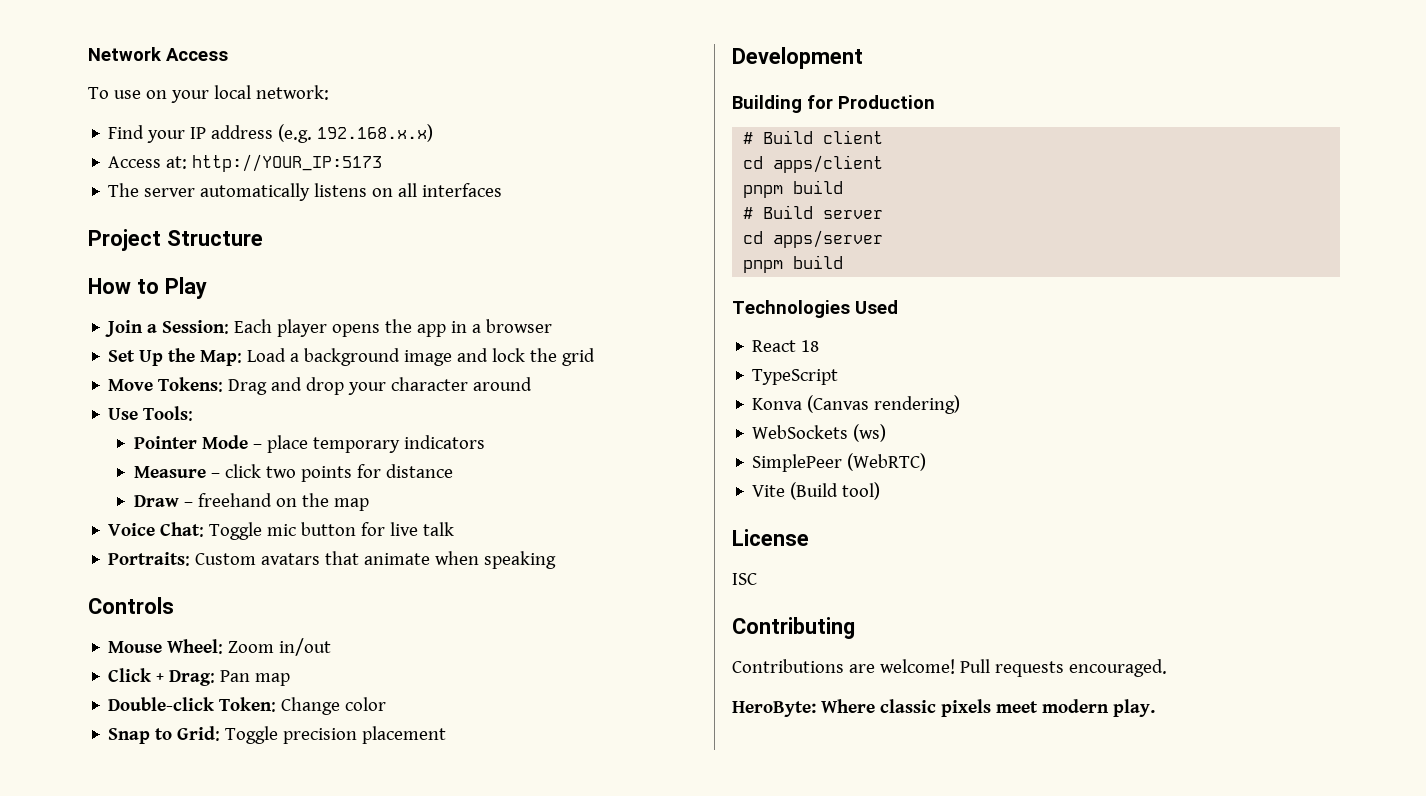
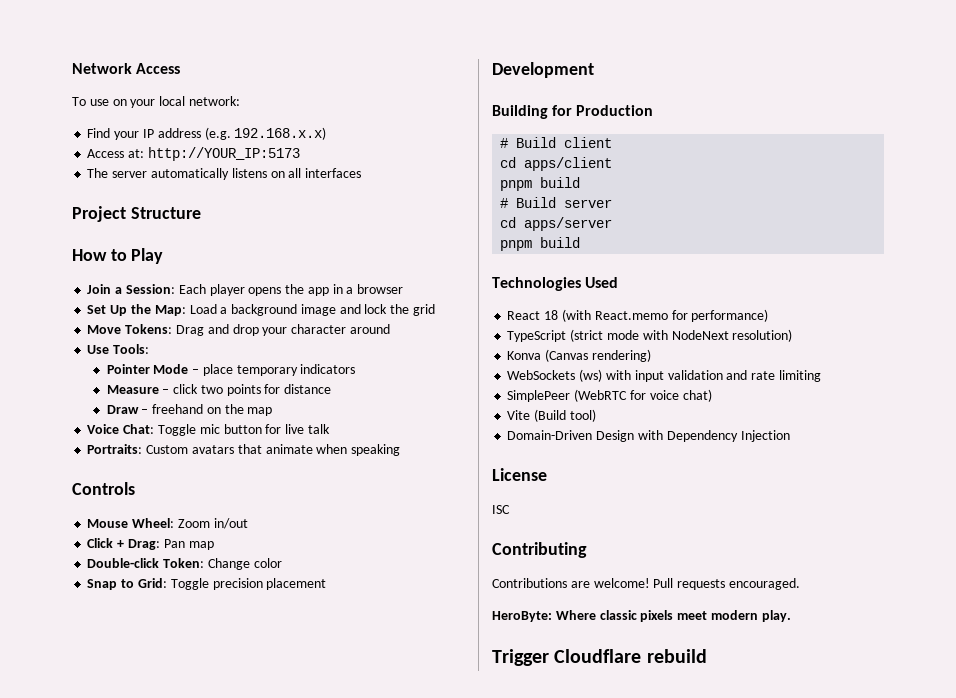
- React 18
- TypeScript
+ React 18 (with React.memo for performance)
+ TypeScript (strict mode with NodeNext resolution)
- WebSockets (ws)
- SimplePeer (WebRTC)
+ WebSockets (ws) with input validation and rate limiting
+ SimplePeer (WebRTC for voice chat)
  Vite (Build tool)
+ Domain-Driven Design with Dependency Injection
+ Trigger Cloudflare rebuild

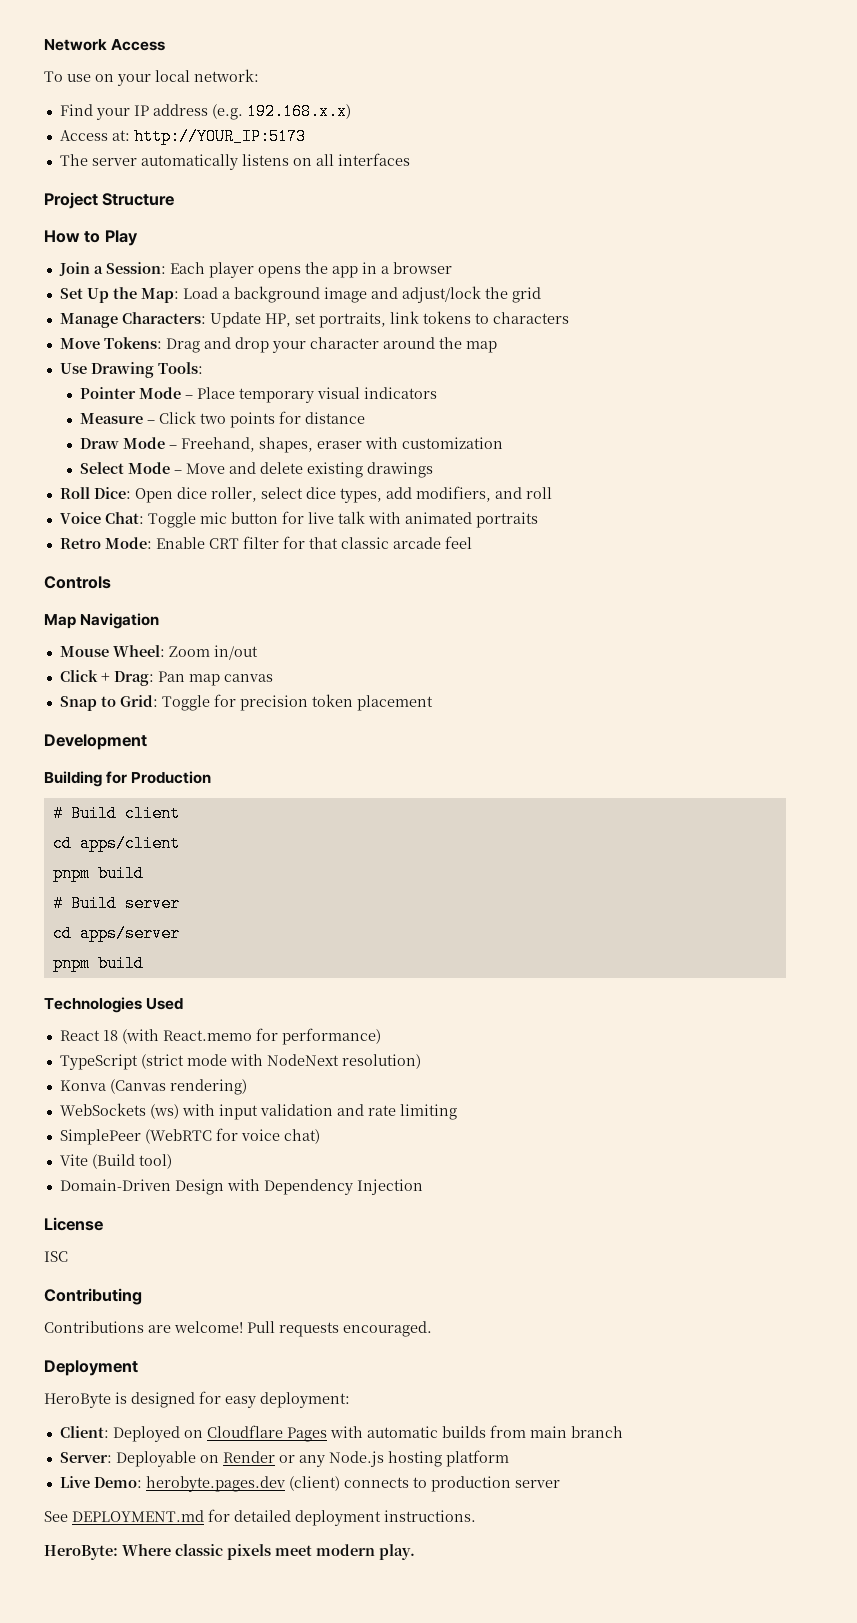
- Set Up the Map: Load a background image and lock the grid
+ Set Up the Map: Load a background image and adjust/lock the grid
+ Manage Characters: Update HP, set portraits, link tokens to characters
- Move Tokens: Drag and drop your character around
+ Move Tokens: Drag and drop your character around the map
- Use Tools:
+ Use Drawing Tools:
- Pointer Mode – place temporary indicators
+ Pointer Mode – Place temporary visual indicators
- Measure – click two points for distance
+ Measure – Click two points for distance
- Draw – freehand on the map
+ Draw Mode – Freehand, shapes, eraser with customization
+ Select Mode – Move and delete existing drawings
+ Roll Dice: Open dice roller, select dice types, add modifiers, and roll
- Voice Chat: Toggle mic button for live talk
- Portraits: Custom avatars that animate when speaking
+ Voice Chat: Toggle mic button for live talk with animated portraits
+ Retro Mode: Enable CRT filter for that classic arcade feel
+ Map Navigation
- Click + Drag: Pan map
- Double-click Token: Change color
+ Click + Drag: Pan map canvas
- Snap to Grid: Toggle precision placement
+ Snap to Grid: Toggle for precision token placement
+ Deployment
+ HeroByte is designed for easy deployment:
+ Client: Deployed on Cloudflare Pages with automatic builds from main branch
+ Server: Deployable on Render or any Node.js hosting platform
+ Live Demo: herobyte.pages.dev (client) connects to production server
+ See DEPLOYMENT.md for detailed deployment instructions.
- Trigger Cloudflare rebuild

